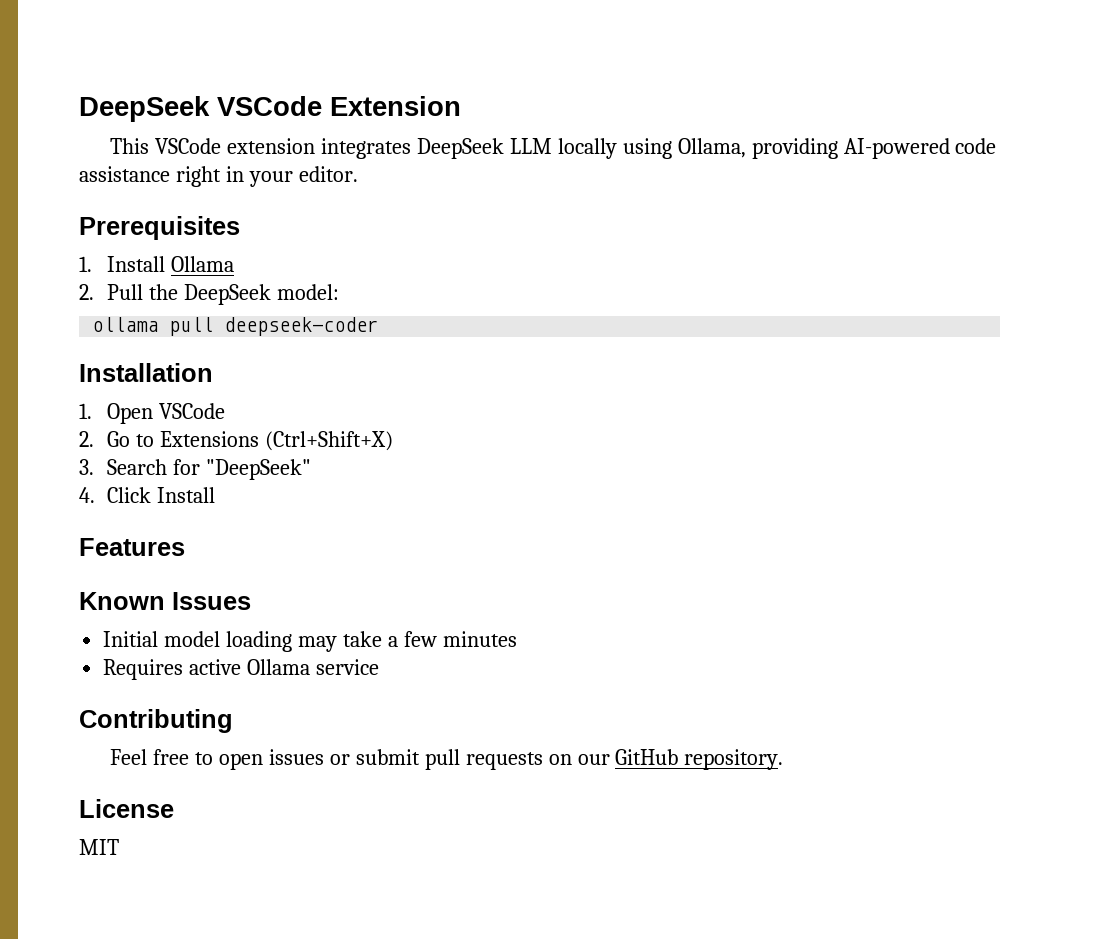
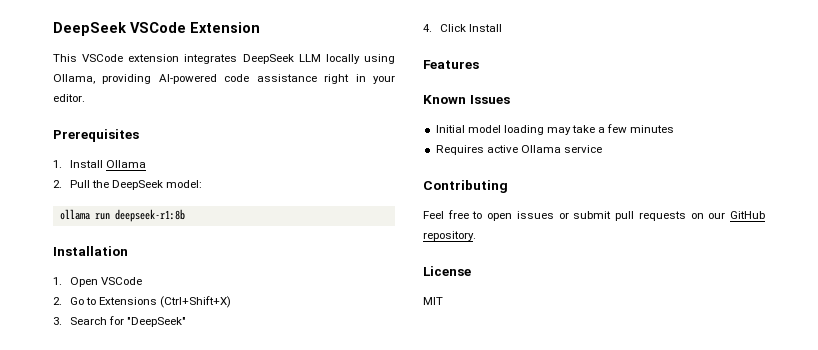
- ollama pull deepseek-coder
+ ollama run deepseek-r1:8b

